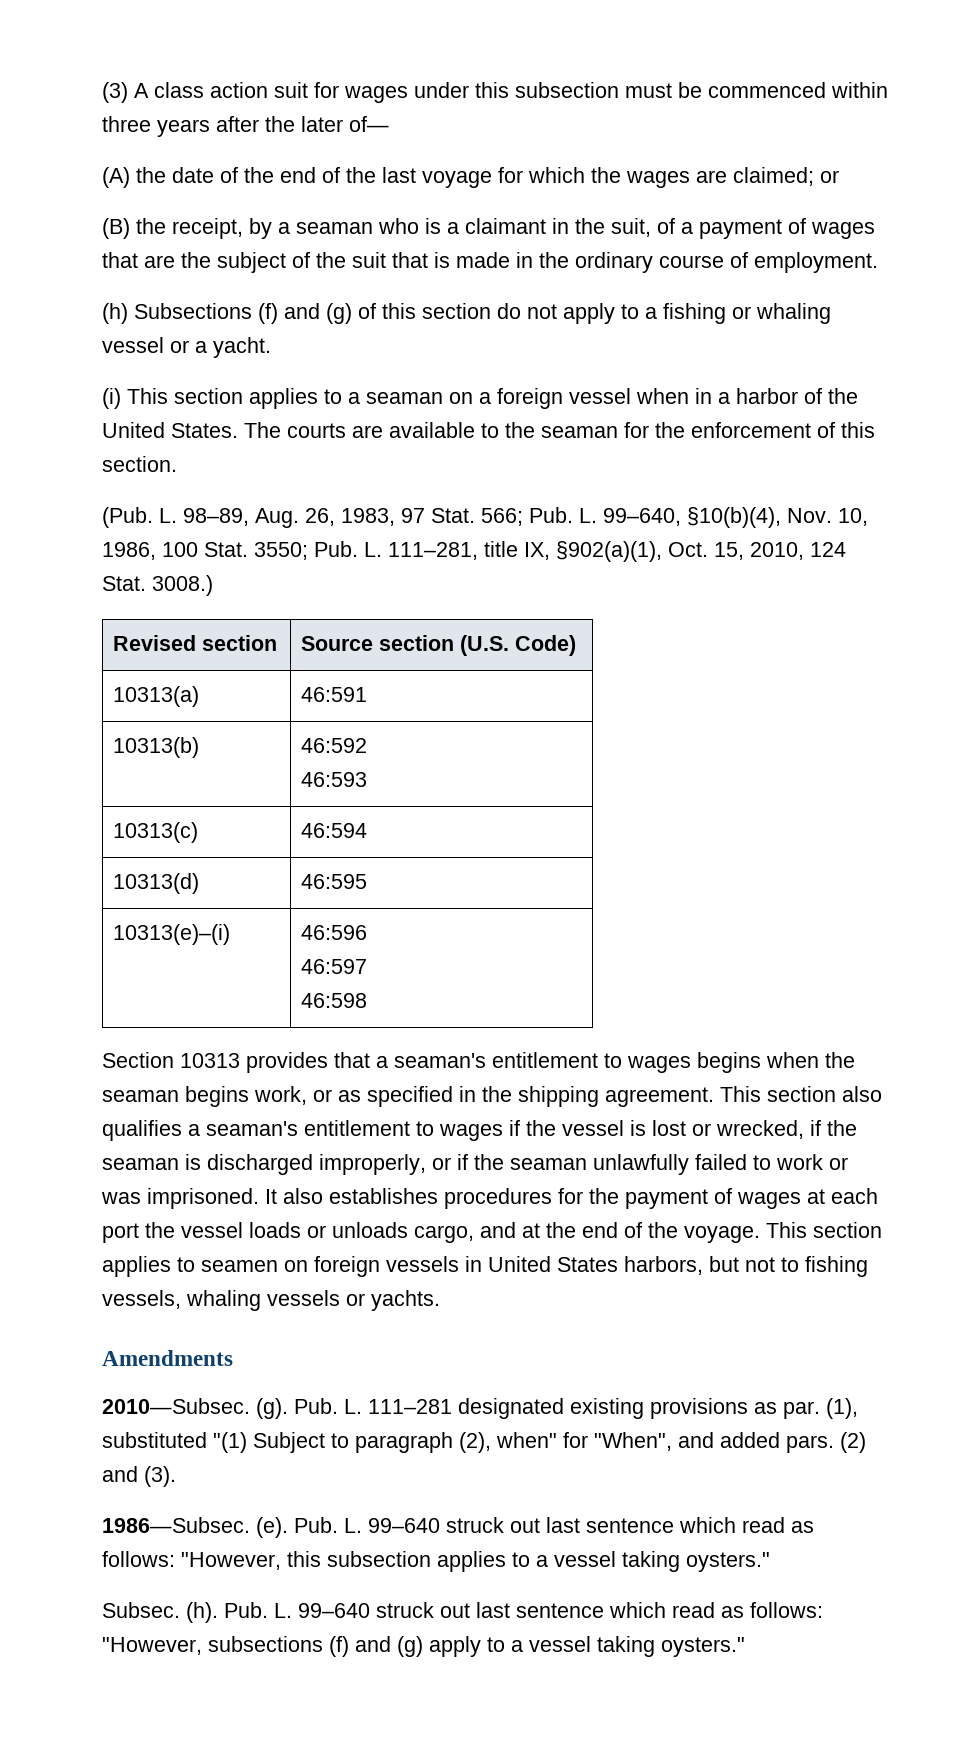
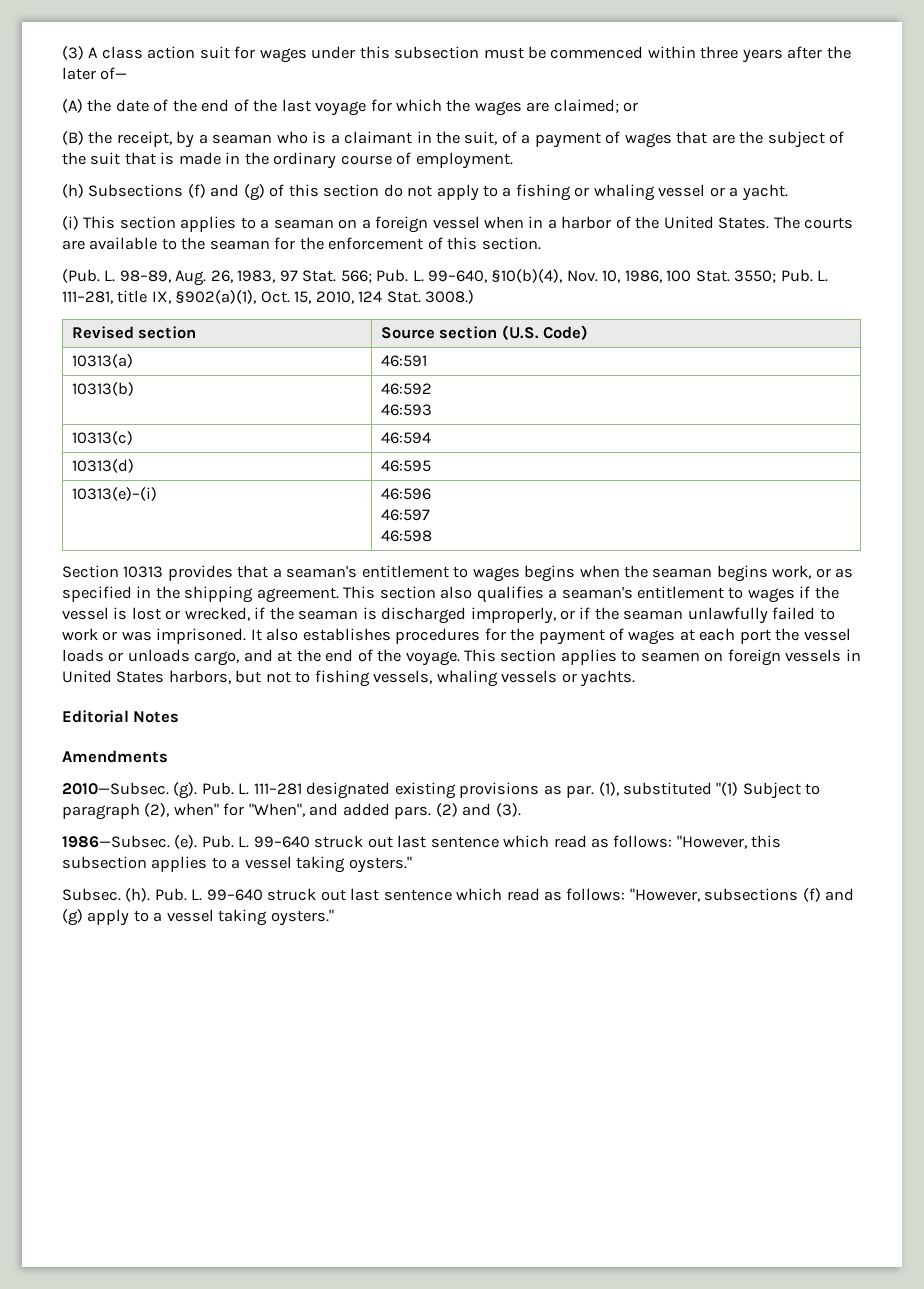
+ Editorial Notes

